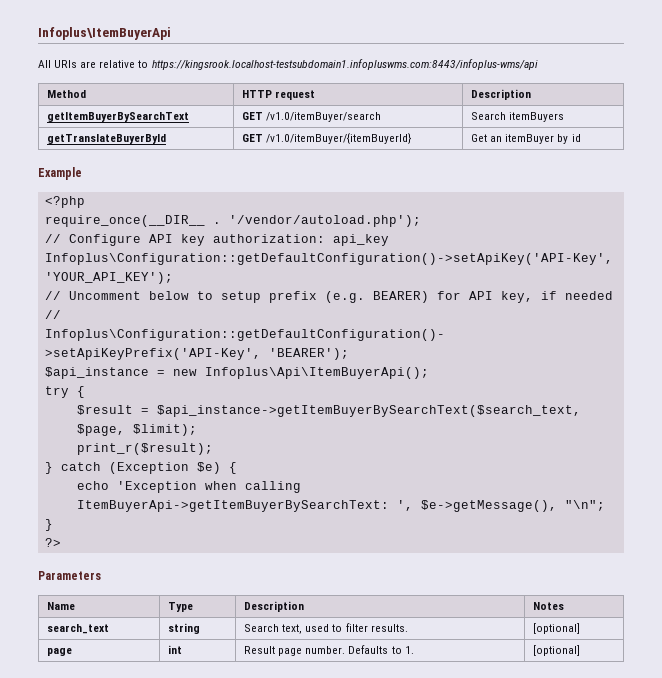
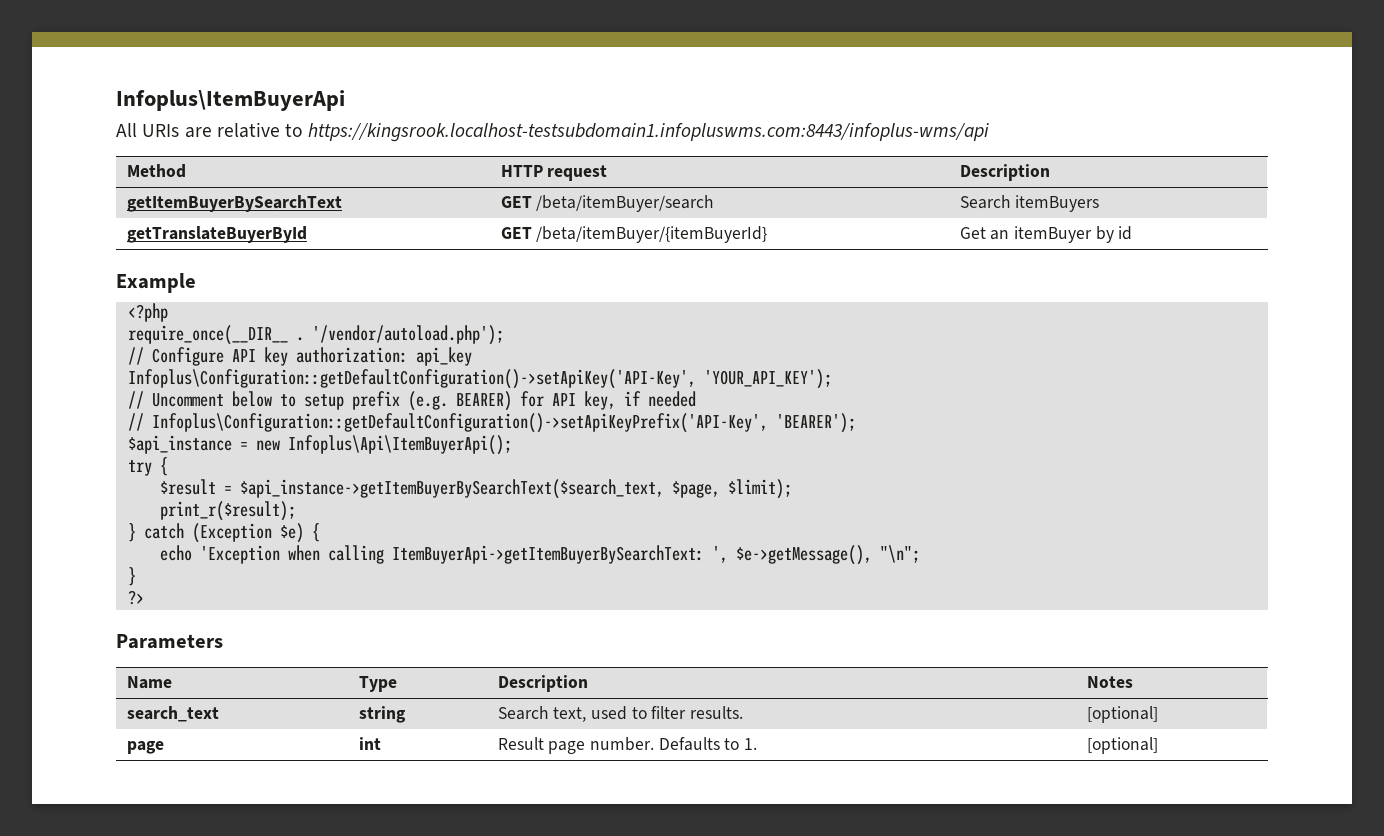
- getItemBuyerBySearchText | GET /v1.0/itemBuyer/search | Search itemBuyers
+ getItemBuyerBySearchText | GET /beta/itemBuyer/search | Search itemBuyers
- getTranslateBuyerById | GET /v1.0/itemBuyer/{itemBuyerId} | Get an itemBuyer by id
+ getTranslateBuyerById | GET /beta/itemBuyer/{itemBuyerId} | Get an itemBuyer by id

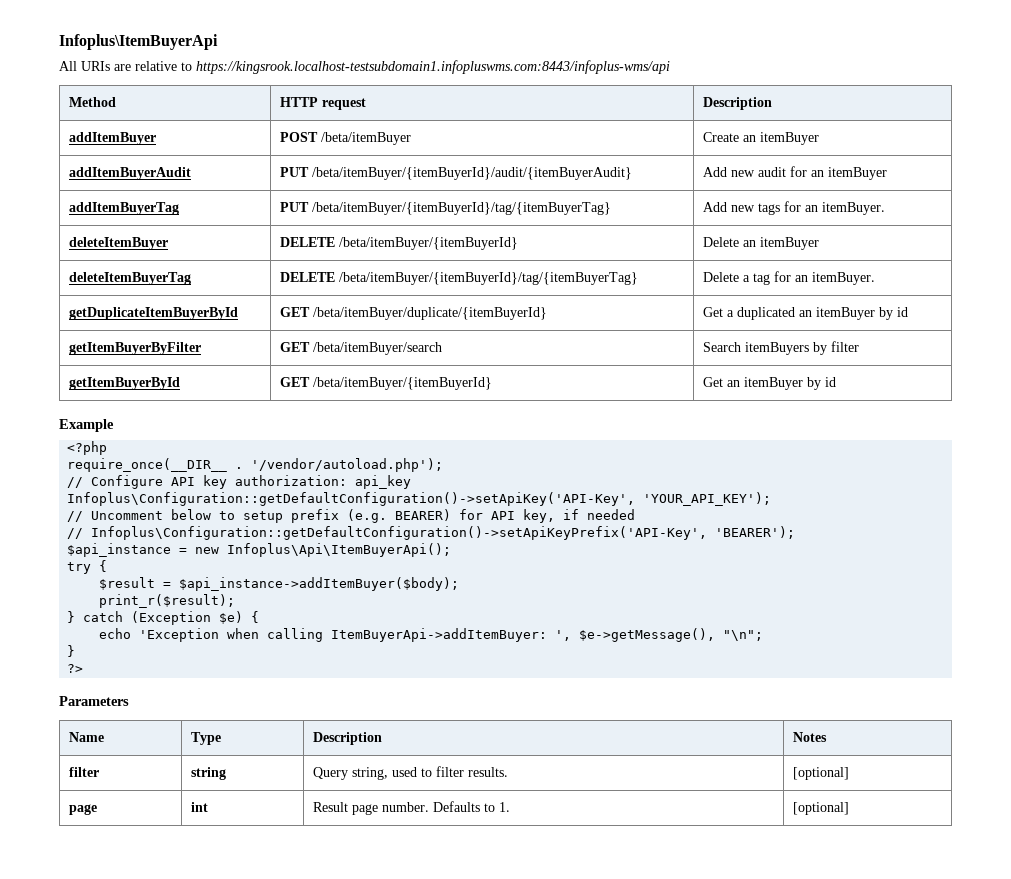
- getItemBuyerBySearchText | GET /beta/itemBuyer/search | Search itemBuyers
- getTranslateBuyerById | GET /beta/itemBuyer/{itemBuyerId} | Get an itemBuyer by id
+ addItemBuyer | POST /beta/itemBuyer | Create an itemBuyer
+ addItemBuyerAudit | PUT /beta/itemBuyer/{itemBuyerId}/audit/{itemBuyerAudit} | Add new audit for an itemBuyer
+ addItemBuyerTag | PUT /beta/itemBuyer/{itemBuyerId}/tag/{itemBuyerTag} | Add new tags for an itemBuyer.
+ deleteItemBuyer | DELETE /beta/itemBuyer/{itemBuyerId} | Delete an itemBuyer
+ deleteItemBuyerTag | DELETE /beta/itemBuyer/{itemBuyerId}/tag/{itemBuyerTag} | Delete a tag for an itemBuyer.
+ getDuplicateItemBuyerById | GET /beta/itemBuyer/duplicate/{itemBuyerId} | Get a duplicated an itemBuyer by id
+ getItemBuyerByFilter | GET /beta/itemBuyer/search | Search itemBuyers by filter
+ getItemBuyerById | GET /beta/itemBuyer/{itemBuyerId} | Get an itemBuyer by id
- $result = $api_instance->getItemBuyerBySearchText($search_text, $page, $limit);
+ $result = $api_instance->addItemBuyer($body);
- echo 'Exception when calling ItemBuyerApi->getItemBuyerBySearchText: ', $e->getMessage(), "\n";
+ echo 'Exception when calling ItemBuyerApi->addItemBuyer: ', $e->getMessage(), "\n";
- search_text | string | Search text, used to filter results. | [optional]
+ filter | string | Query string, used to filter results. | [optional]

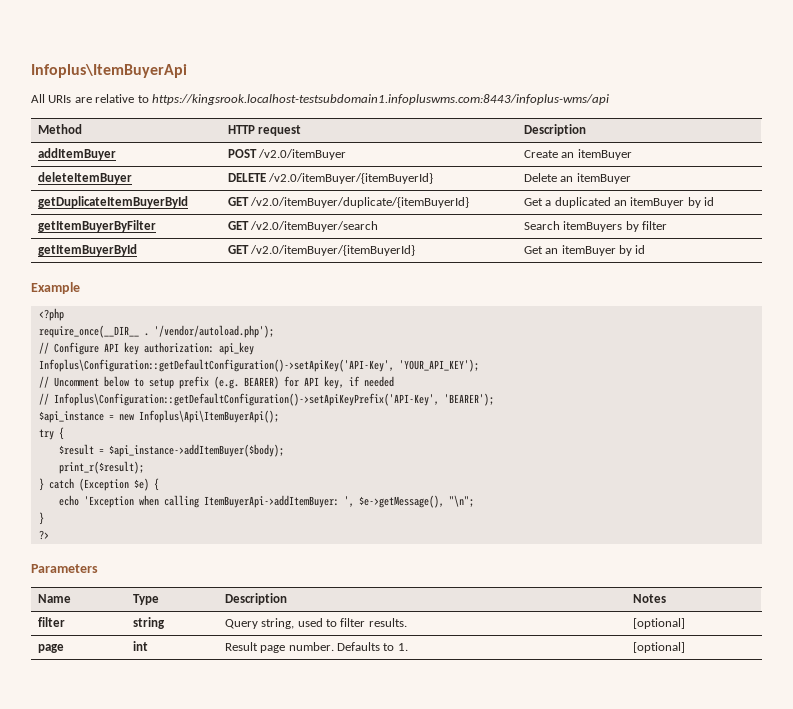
- addItemBuyer | POST /beta/itemBuyer | Create an itemBuyer
+ addItemBuyer | POST /v2.0/itemBuyer | Create an itemBuyer
- addItemBuyerAudit | PUT /beta/itemBuyer/{itemBuyerId}/audit/{itemBuyerAudit} | Add new audit for an itemBuyer
- addItemBuyerTag | PUT /beta/itemBuyer/{itemBuyerId}/tag/{itemBuyerTag} | Add new tags for an itemBuyer.
- deleteItemBuyer | DELETE /beta/itemBuyer/{itemBuyerId} | Delete an itemBuyer
+ deleteItemBuyer | DELETE /v2.0/itemBuyer/{itemBuyerId} | Delete an itemBuyer
- deleteItemBuyerTag | DELETE /beta/itemBuyer/{itemBuyerId}/tag/{itemBuyerTag} | Delete a tag for an itemBuyer.
- getDuplicateItemBuyerById | GET /beta/itemBuyer/duplicate/{itemBuyerId} | Get a duplicated an itemBuyer by id
+ getDuplicateItemBuyerById | GET /v2.0/itemBuyer/duplicate/{itemBuyerId} | Get a duplicated an itemBuyer by id
- getItemBuyerByFilter | GET /beta/itemBuyer/search | Search itemBuyers by filter
+ getItemBuyerByFilter | GET /v2.0/itemBuyer/search | Search itemBuyers by filter
- getItemBuyerById | GET /beta/itemBuyer/{itemBuyerId} | Get an itemBuyer by id
+ getItemBuyerById | GET /v2.0/itemBuyer/{itemBuyerId} | Get an itemBuyer by id

